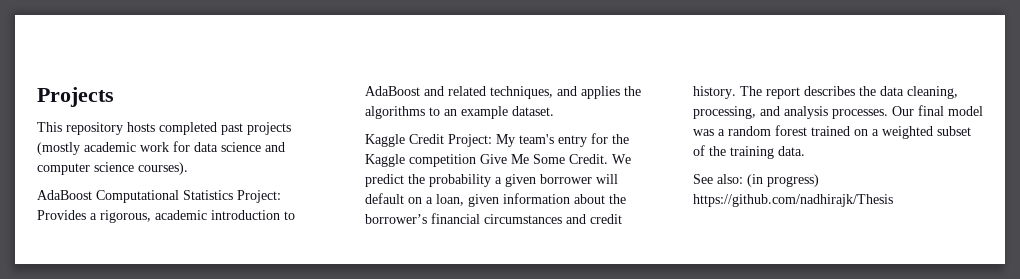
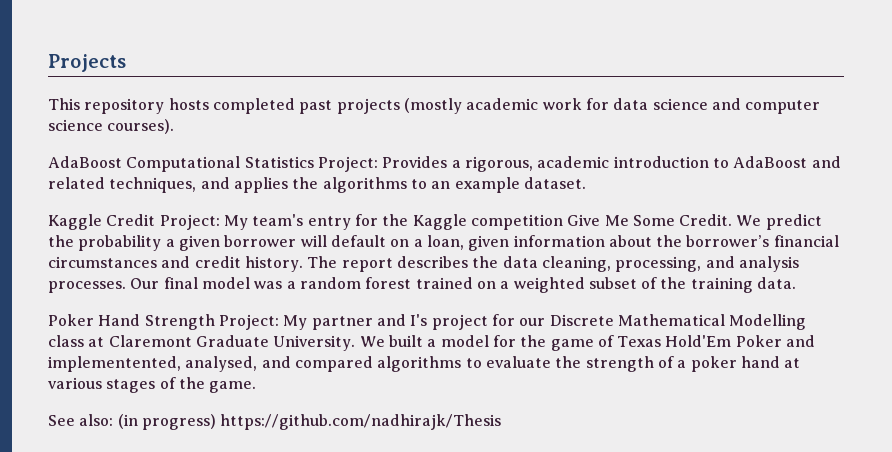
+ Poker Hand Strength Project: My partner and I's project for our Discrete Mathematical Modelling class at Claremont Graduate University. We built a model for the game of Texas Hold'Em Poker and implementented, analysed, and compared algorithms to evaluate the strength of a poker hand at various stages of the game.

